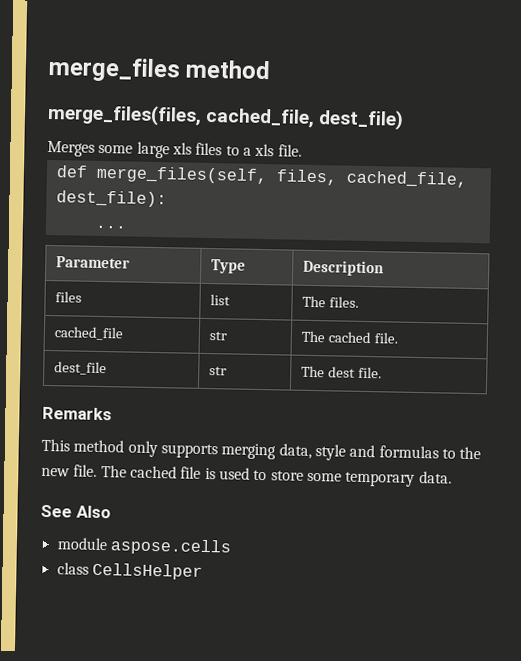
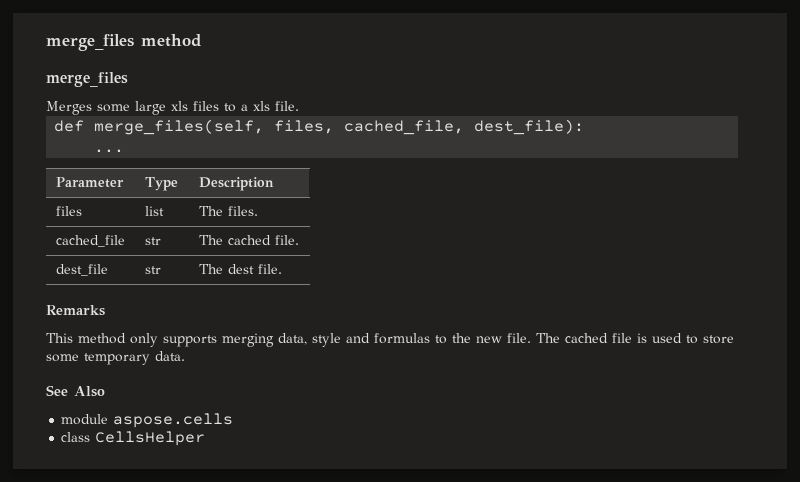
  merge_files method
- merge_files(files, cached_file, dest_file)
+ merge_files

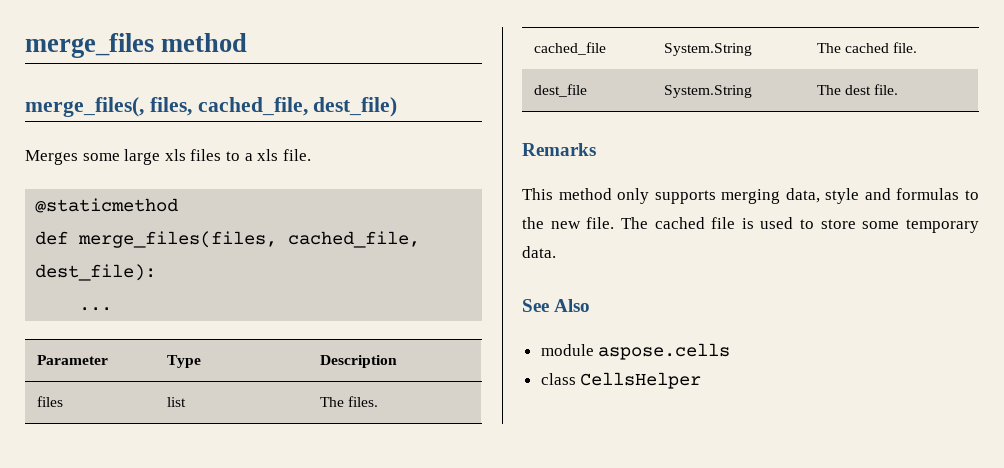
  merge_files method
- merge_files
+ merge_files(, files, cached_file, dest_file)
+ @staticmethod
- def merge_files(self, files, cached_file, dest_file):
+ def merge_files(files, cached_file, dest_file):
- cached_file | str | The cached file.
+ cached_file | System.String | The cached file.
- dest_file | str | The dest file.
+ dest_file | System.String | The dest file.

